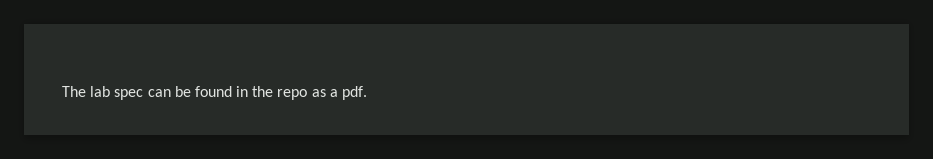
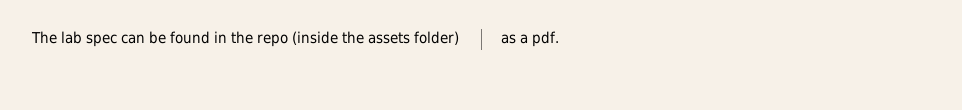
- The lab spec can be found in the repo as a pdf.
+ The lab spec can be found in the repo (inside the assets folder) as a pdf.

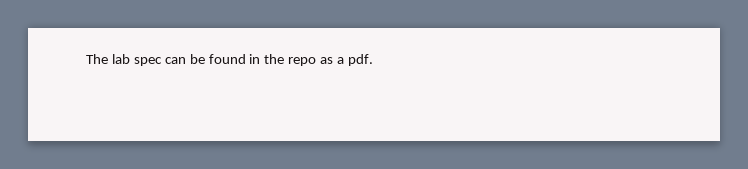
- The lab spec can be found in the repo (inside the assets folder) as a pdf.
+ The lab spec can be found in the repo as a pdf.

